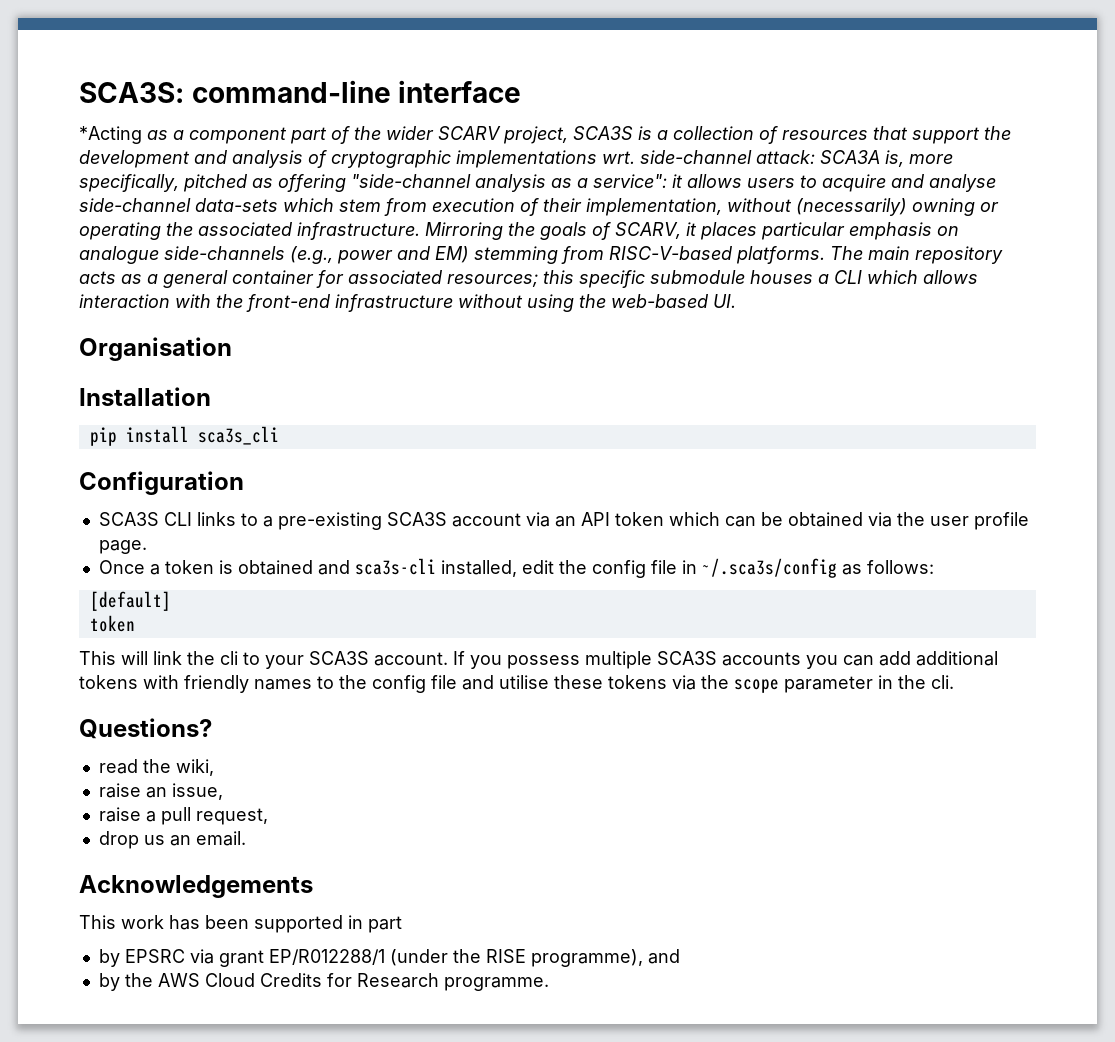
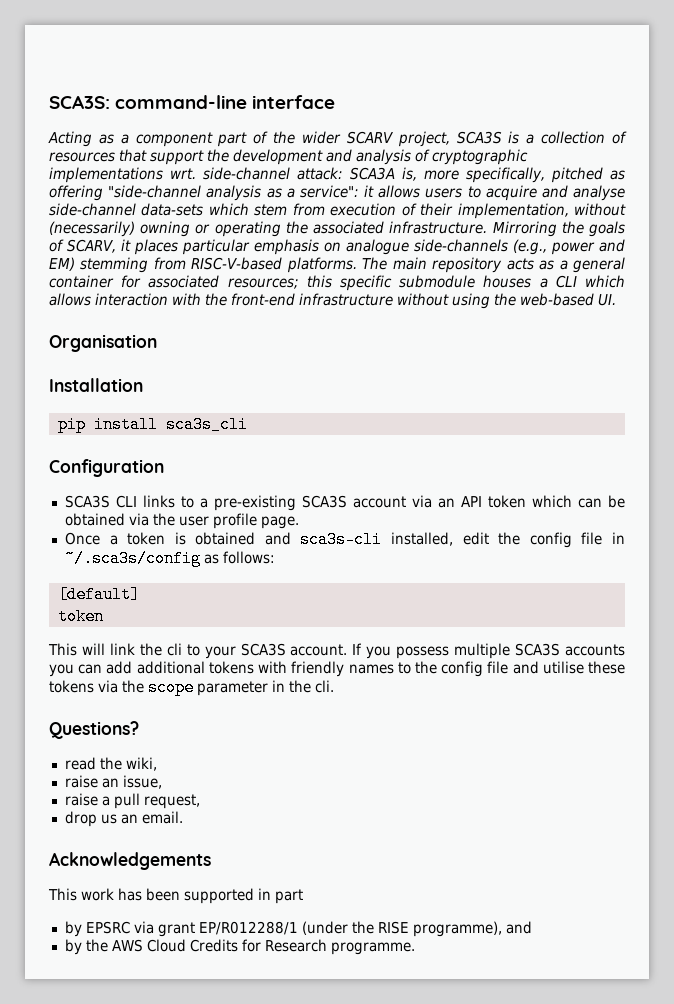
- *Acting as a component part of the wider SCARV project, SCA3S is a collection of resources that support the development and analysis of cryptographic implementations wrt. side-channel attack:
+ Acting as a component part of the wider SCARV project, SCA3S is a collection of resources that support the development and analysis of cryptographic implementations wrt. side-channel attack:

